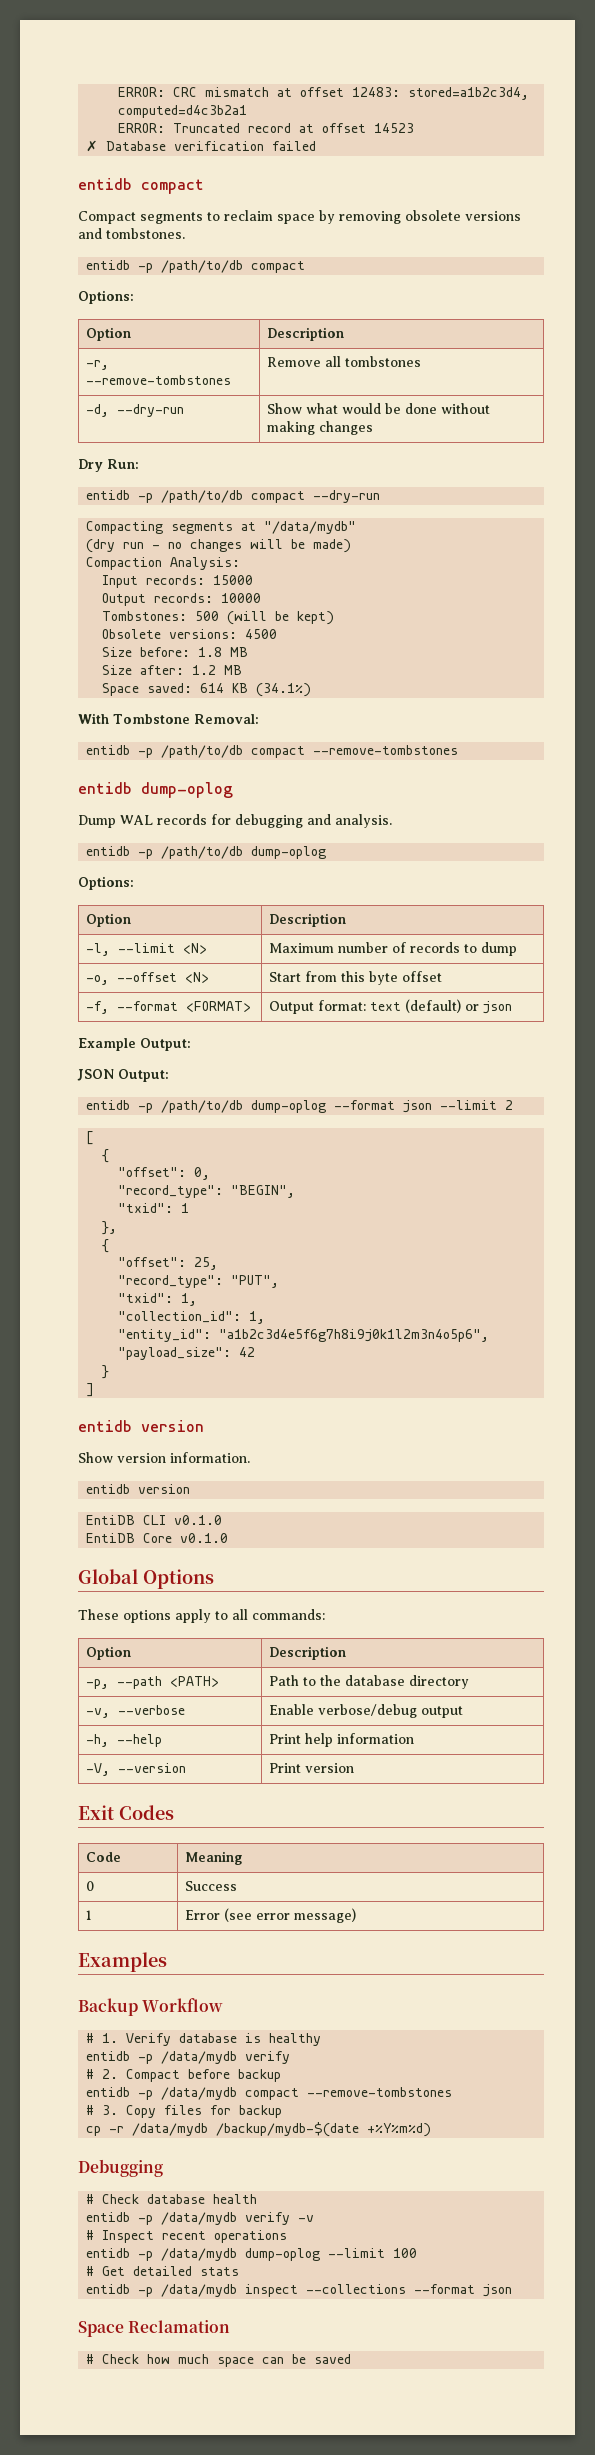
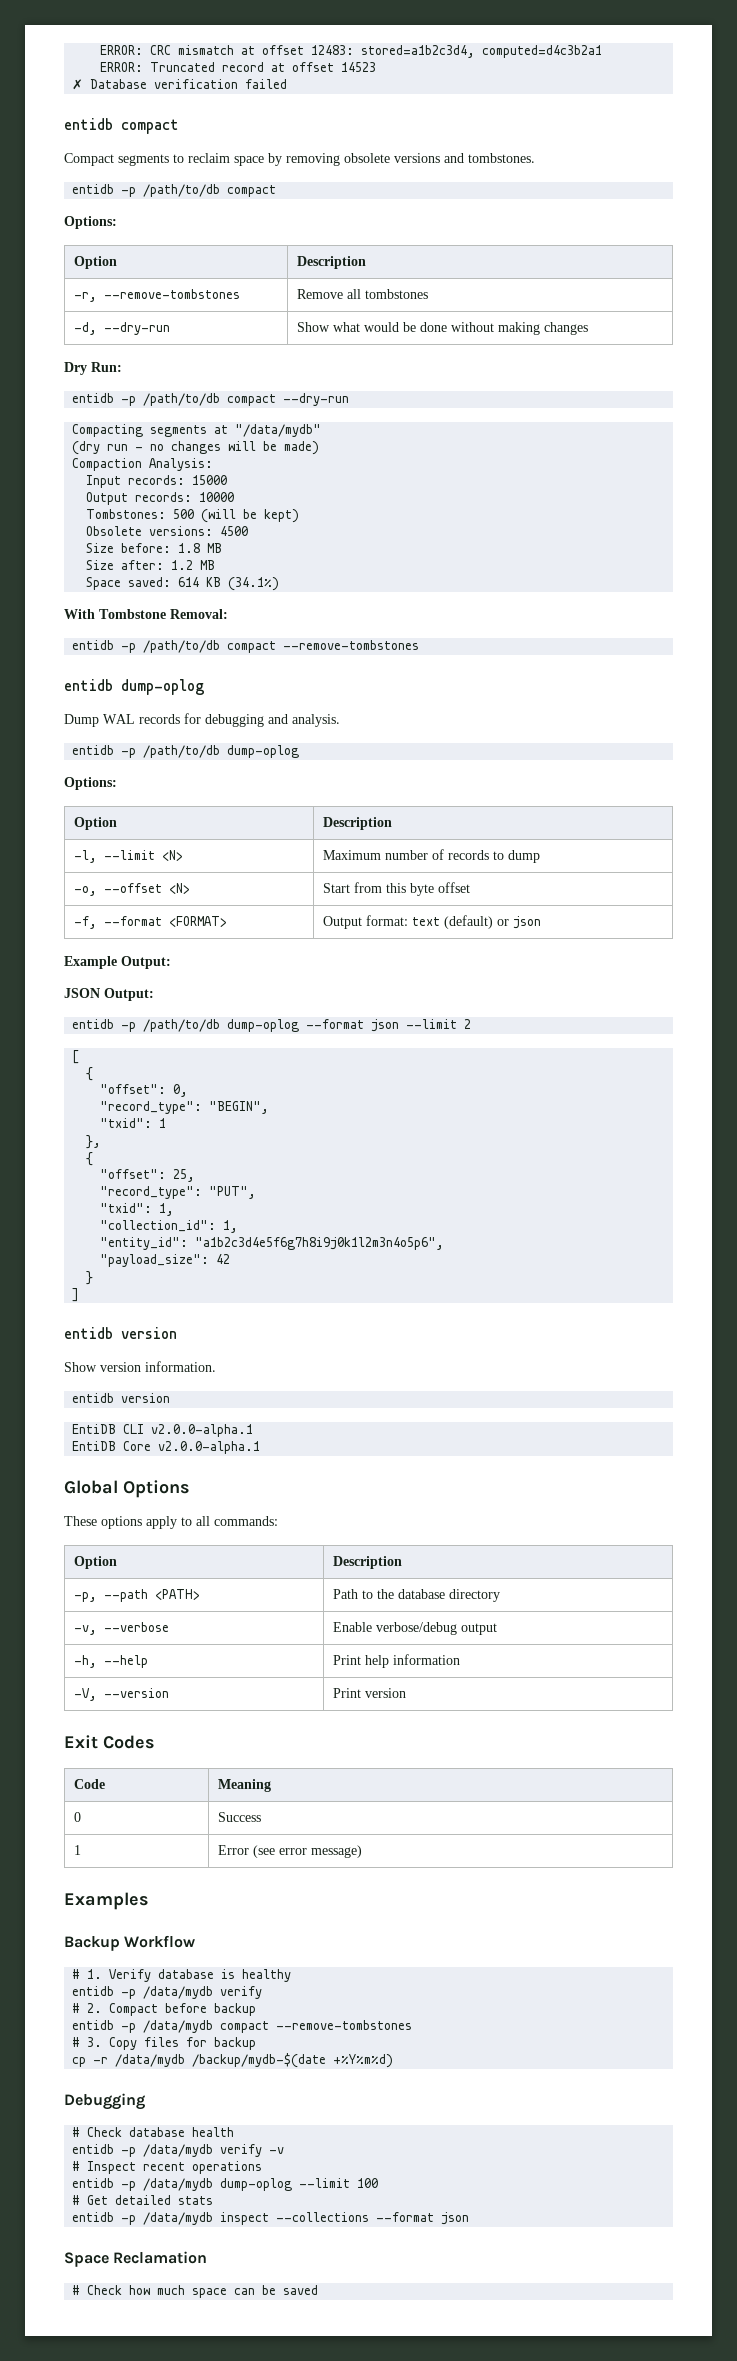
- EntiDB CLI v0.1.0
+ EntiDB CLI v2.0.0-alpha.1
- EntiDB Core v0.1.0
+ EntiDB Core v2.0.0-alpha.1

